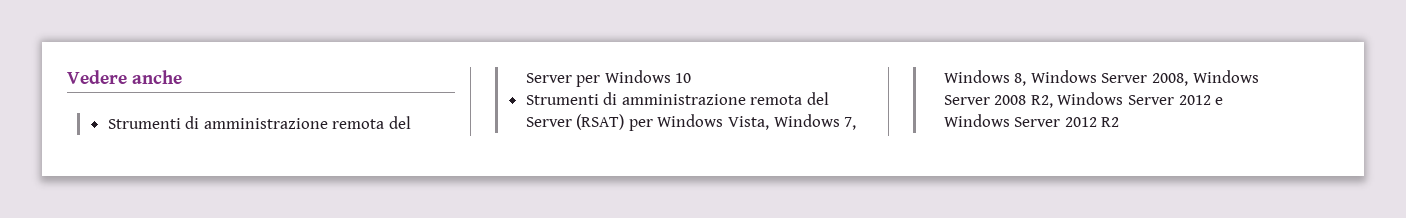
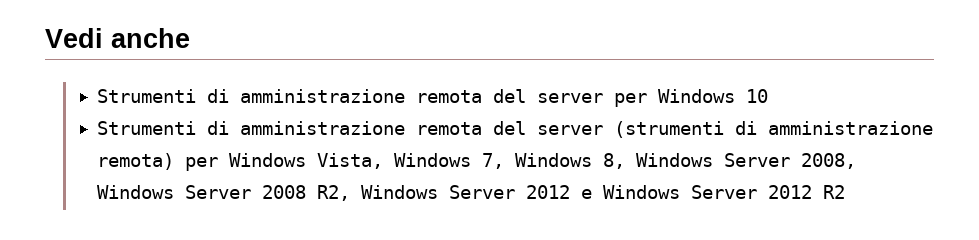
- Vedere anche
+ Vedi anche
- Strumenti di amministrazione remota del Server per Windows 10
+ Strumenti di amministrazione remota del server per Windows 10
- Strumenti di amministrazione remota del Server (RSAT) per Windows Vista, Windows 7, Windows 8, Windows Server 2008, Windows Server 2008 R2, Windows Server 2012 e Windows Server 2012 R2
+ Strumenti di amministrazione remota del server (strumenti di amministrazione remota) per Windows Vista, Windows 7, Windows 8, Windows Server 2008, Windows Server 2008 R2, Windows Server 2012 e Windows Server 2012 R2

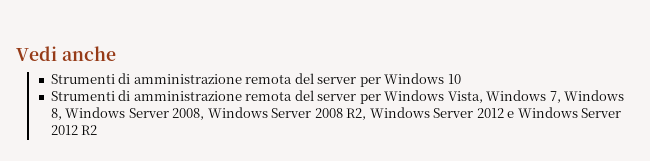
- Strumenti di amministrazione remota del server (strumenti di amministrazione remota) per Windows Vista, Windows 7, Windows 8, Windows Server 2008, Windows Server 2008 R2, Windows Server 2012 e Windows Server 2012 R2
+ Strumenti di amministrazione remota del server per Windows Vista, Windows 7, Windows 8, Windows Server 2008, Windows Server 2008 R2, Windows Server 2012 e Windows Server 2012 R2

